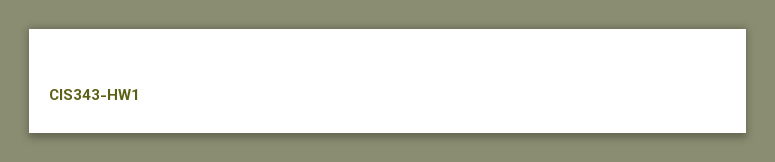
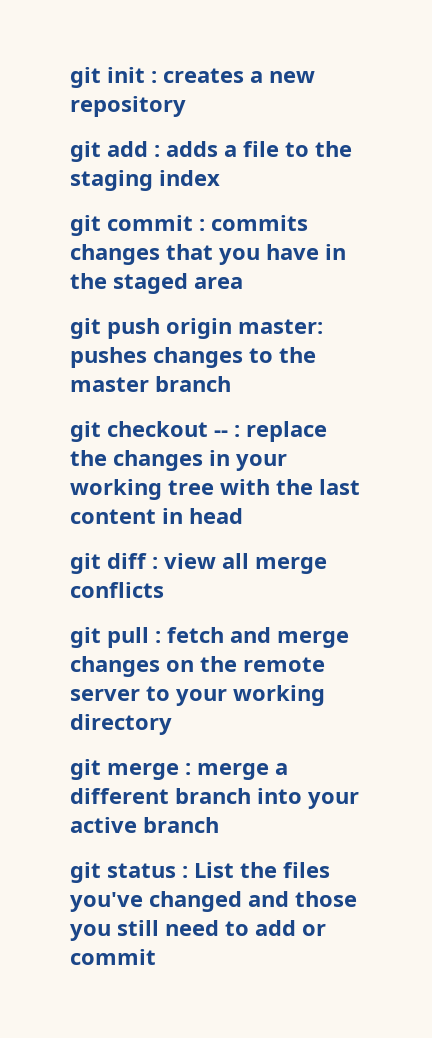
- CIS343-HW1
+ git init : creates a new repository
+ git add : adds a file to the staging index
+ git commit : commits changes that you have in the staged area
+ git push origin master: pushes changes to the master branch
+ git checkout -- : replace the changes in your working tree with the last content in head
+ git diff : view all merge conflicts
+ git pull : fetch and merge changes on the remote server to your working directory
+ git merge : merge a different branch into your active branch
+ git status : List the files you've changed and those you still need to add or commit

